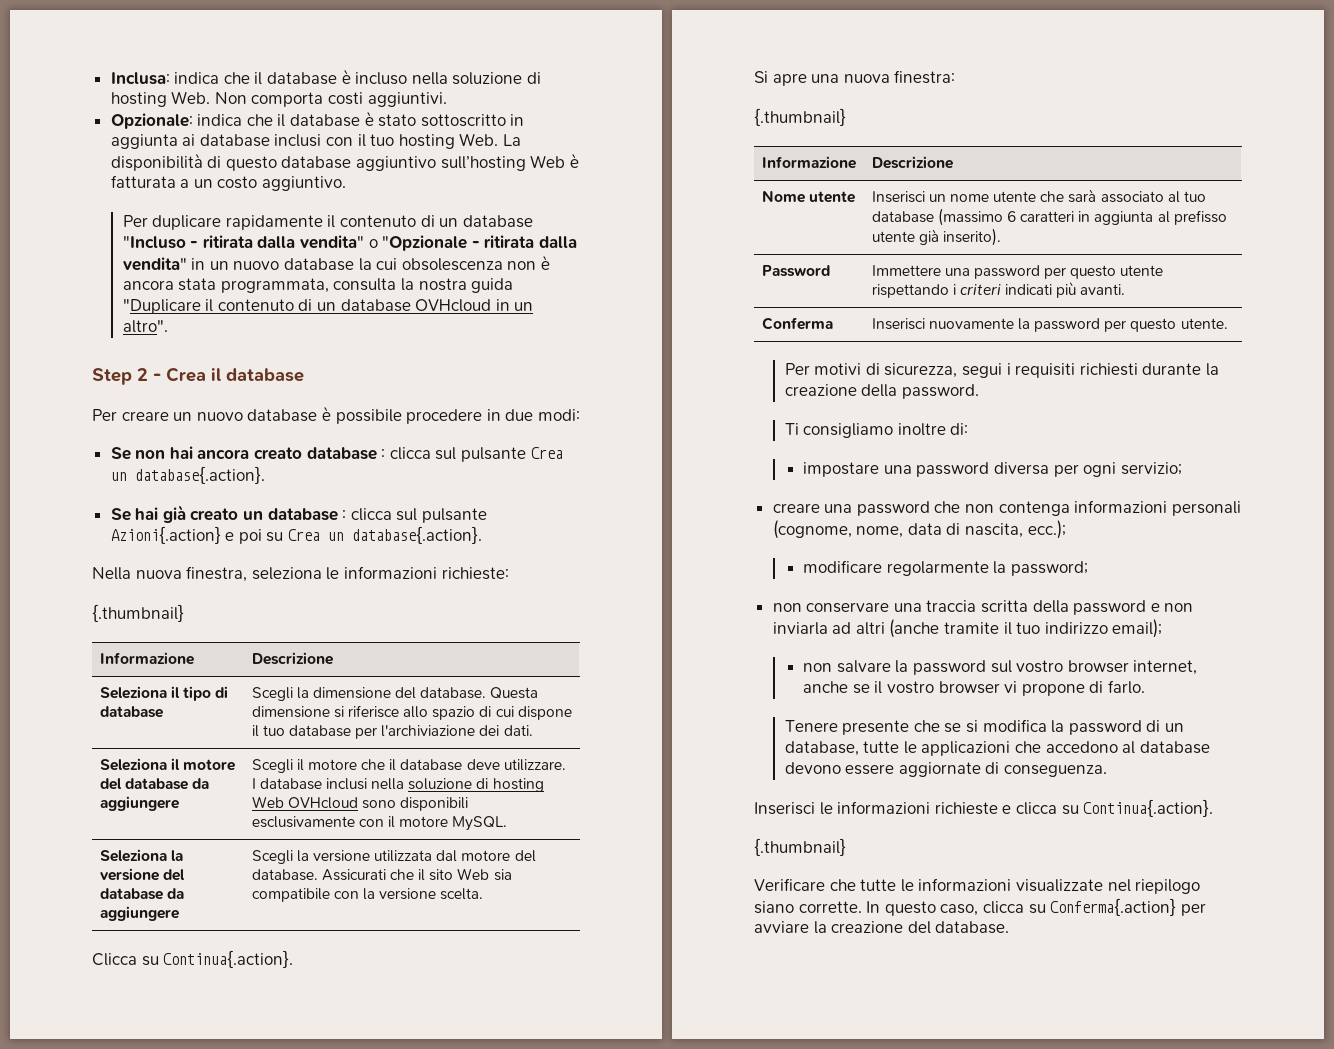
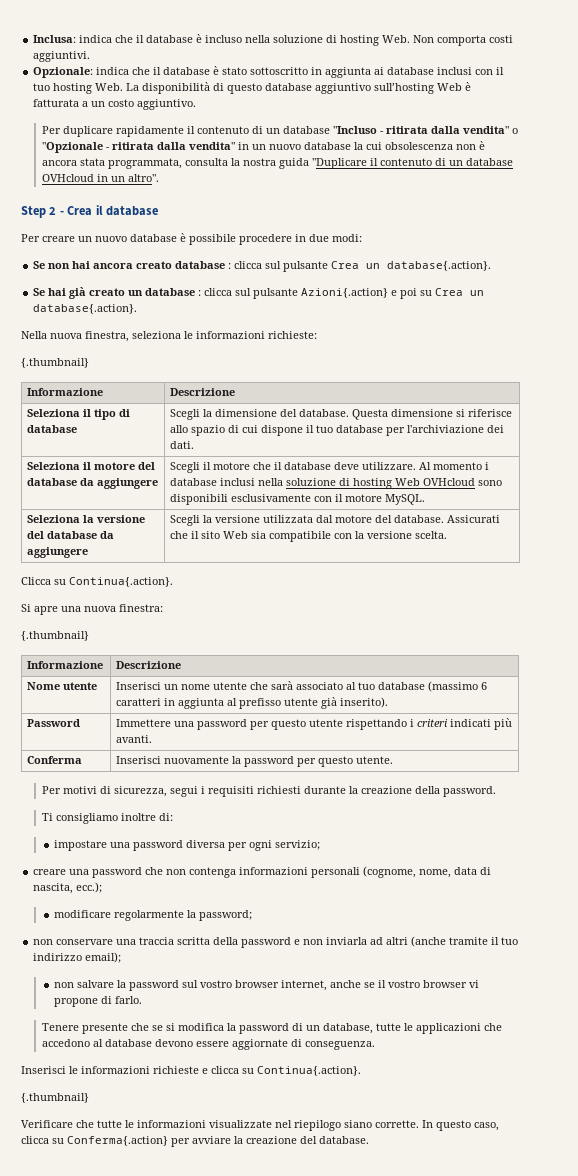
- Seleziona il motore del database da aggiungere | Scegli il motore che il database deve utilizzare. I database inclusi nella soluzione di hosting Web OVHcloud sono disponibili esclusivamente con il motore MySQL.
+ Seleziona il motore del database da aggiungere | Scegli il motore che il database deve utilizzare. Al momento i database inclusi nella soluzione di hosting Web OVHcloud sono disponibili esclusivamente con il motore MySQL.

